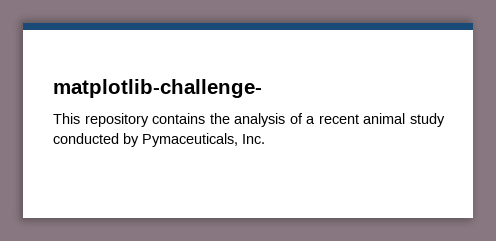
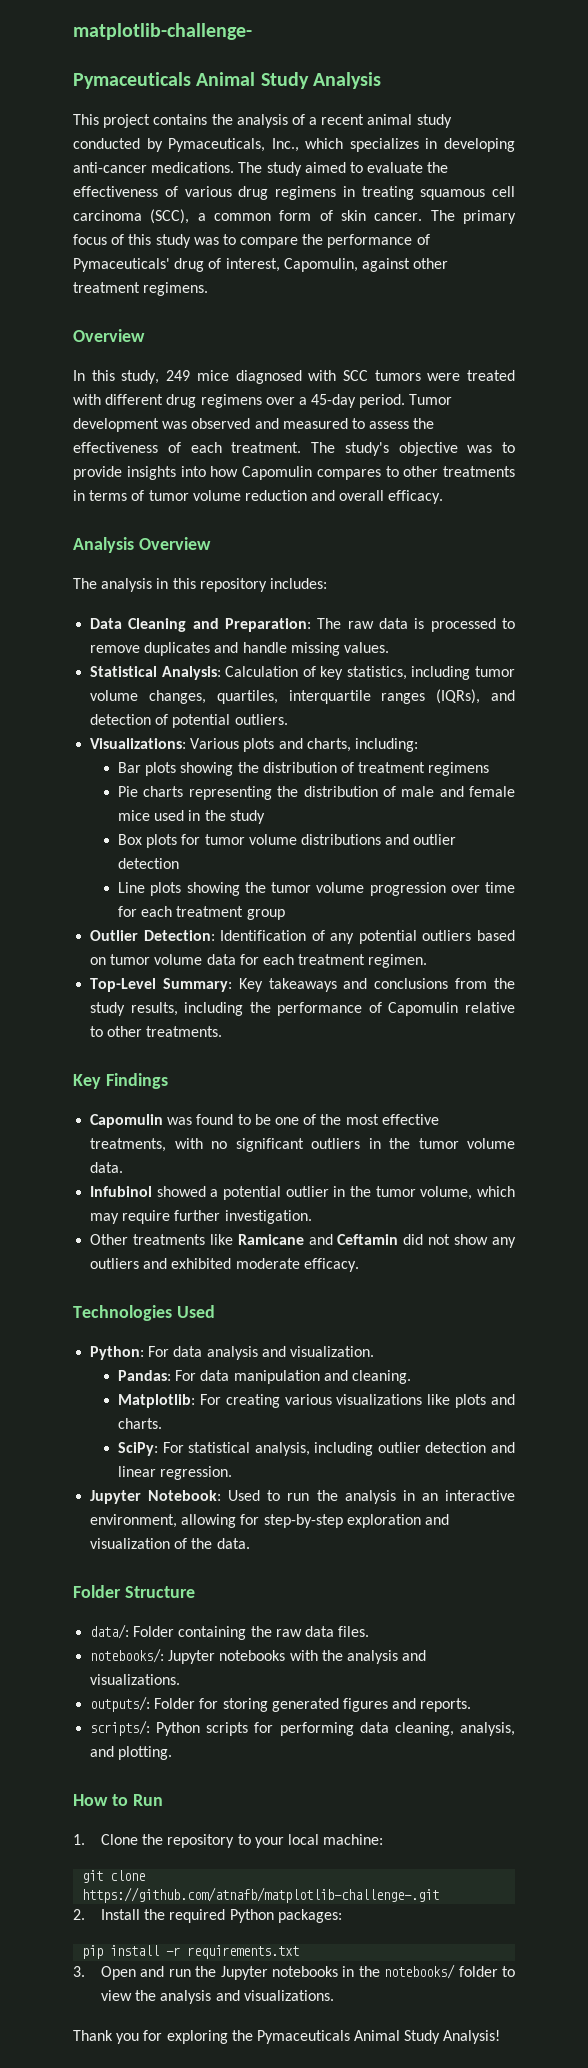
+ Pymaceuticals Animal Study Analysis
- This repository contains the analysis of a recent animal study conducted by Pymaceuticals, Inc.
+ This project contains the analysis of a recent animal study conducted by Pymaceuticals, Inc., which specializes in developing anti-cancer medications. The study aimed to evaluate the effectiveness of various drug regimens in treating squamous cell carcinoma (SCC), a common form of skin cancer. The primary focus of this study was to compare the performance of Pymaceuticals' drug of interest, Capomulin, against other treatment regimens.
+ Overview
+ In this study, 249 mice diagnosed with SCC tumors were treated with different drug regimens over a 45-day period. Tumor development was observed and measured to assess the effectiveness of each treatment. The study's objective was to provide insights into how Capomulin compares to other treatments in terms of tumor volume reduction and overall efficacy.
+ Analysis Overview
+ The analysis in this repository includes:
+ Data Cleaning and Preparation: The raw data is processed to remove duplicates and handle missing values.
+ Statistical Analysis: Calculation of key statistics, including tumor volume changes, quartiles, interquartile ranges (IQRs), and detection of potential outliers.
+ Visualizations: Various plots and charts, including:
+ Bar plots showing the distribution of treatment regimens
+ Pie charts representing the distribution of male and female mice used in the study
+ Box plots for tumor volume distributions and outlier detection
+ Line plots showing the tumor volume progression over time for each treatment group
+ Outlier Detection: Identification of any potential outliers based on tumor volume data for each treatment regimen.
+ Top-Level Summary: Key takeaways and conclusions from the study results, including the performance of Capomulin relative to other treatments.
+ Key Findings
+ Capomulin was found to be one of the most effective treatments, with no significant outliers in the tumor volume data.
+ Infubinol showed a potential outlier in the tumor volume, which may require further investigation.
+ Other treatments like Ramicane and Ceftamin did not show any outliers and exhibited moderate efficacy.
+ Technologies Used
+ Python: For data analysis and visualization.
+ Pandas: For data manipulation and cleaning.
+ Matplotlib: For creating various visualizations like plots and charts.
+ SciPy: For statistical analysis, including outlier detection and linear regression.
+ Jupyter Notebook: Used to run the analysis in an interactive environment, allowing for step-by-step exploration and visualization of the data.
+ Folder Structure
+ data/: Folder containing the raw data files.
+ notebooks/: Jupyter notebooks with the analysis and visualizations.
+ outputs/: Folder for storing generated figures and reports.
+ scripts/: Python scripts for performing data cleaning, analysis, and plotting.
+ How to Run
+ 1. Clone the repository to your local machine:
+ git clone https://github.com/atnafb/matplotlib-challenge-.git
+ 2. Install the required Python packages:
+ pip install -r requirements.txt
+ 3. Open and run the Jupyter notebooks in the notebooks/ folder to view the analysis and visualizations.
+ Thank you for exploring the Pymaceuticals Animal Study Analysis!

